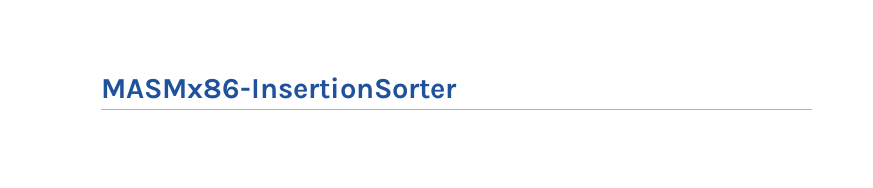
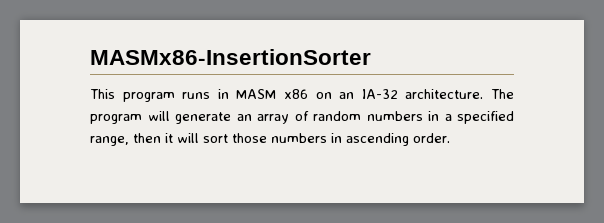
+ This program runs in MASM x86 on an IA-32 architecture. The program will generate an array of random numbers in a specified range, then it will sort those numbers in ascending order.

